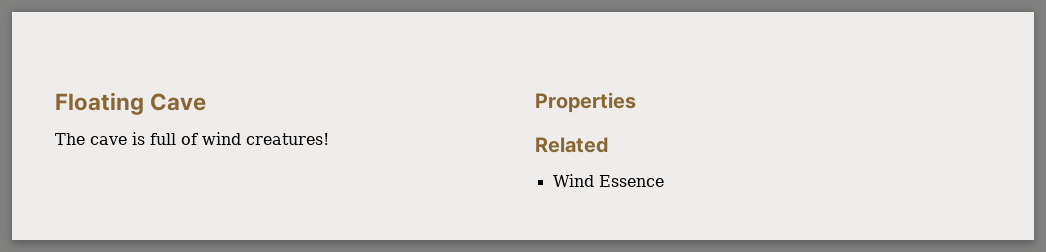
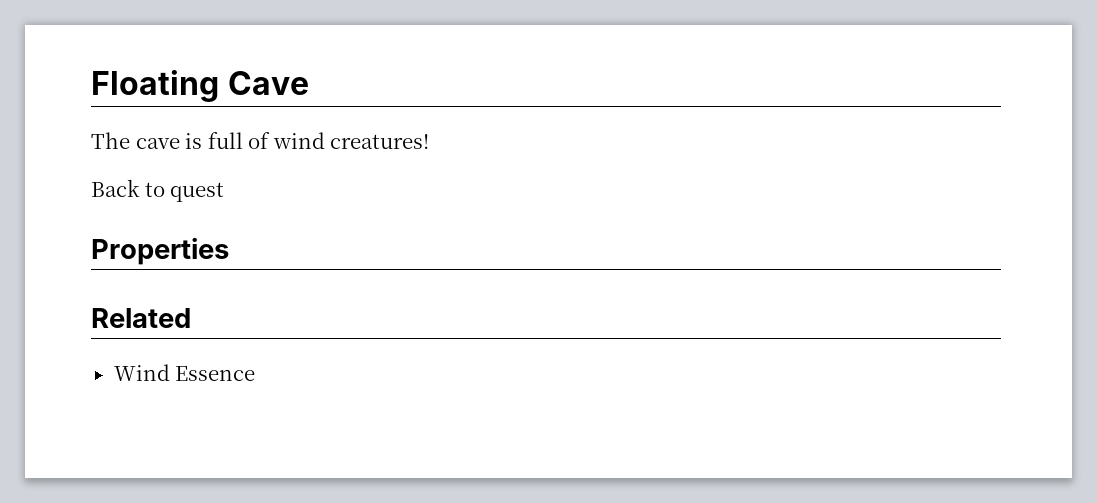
+ Back to quest

